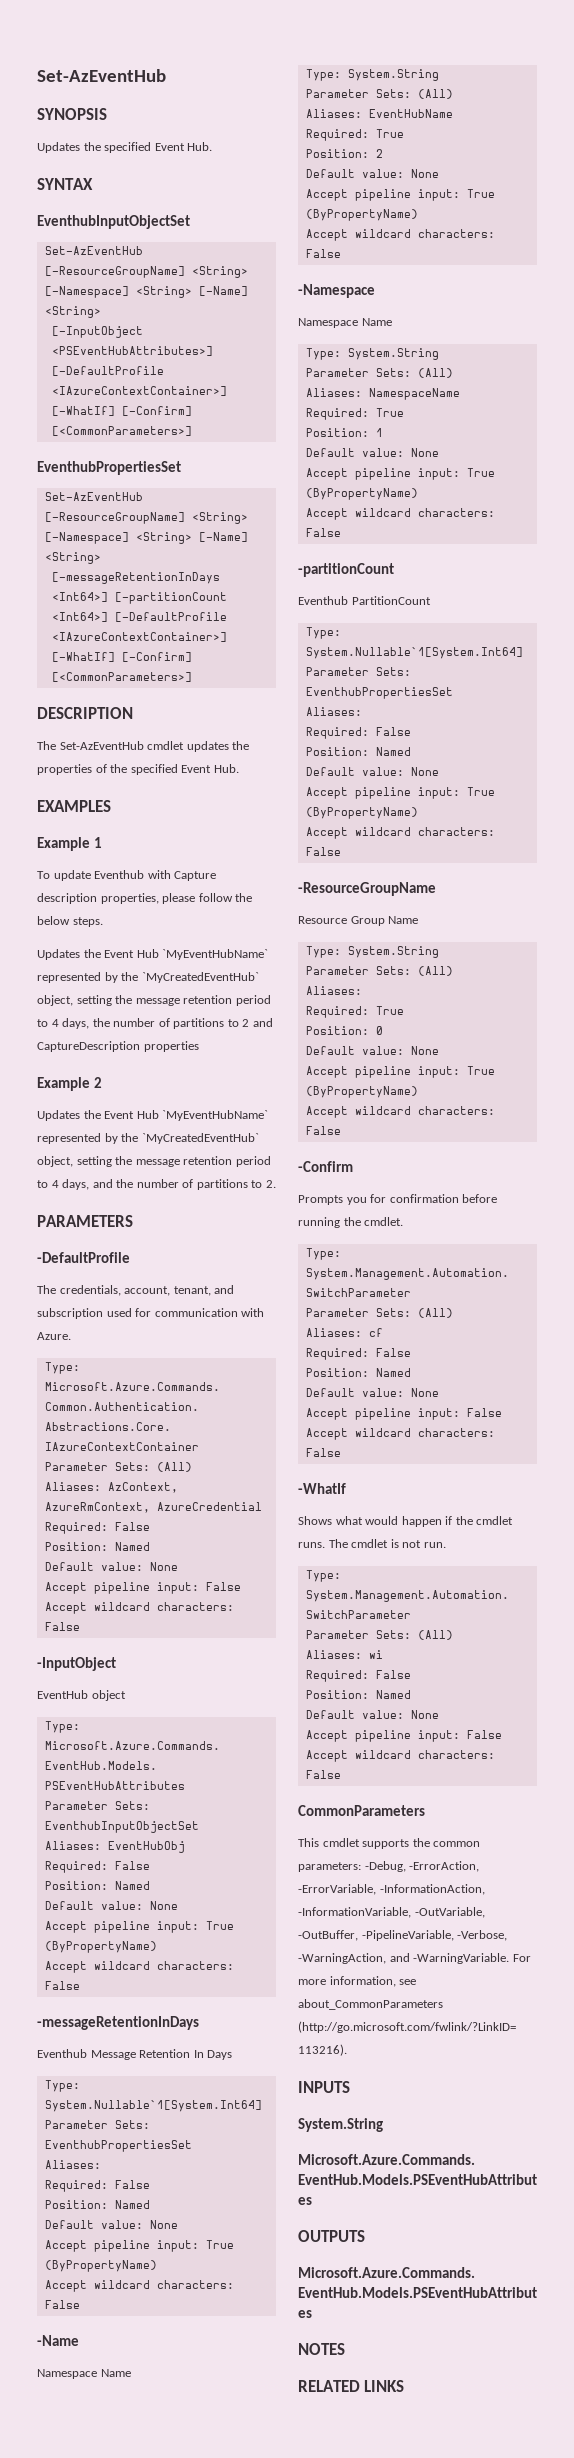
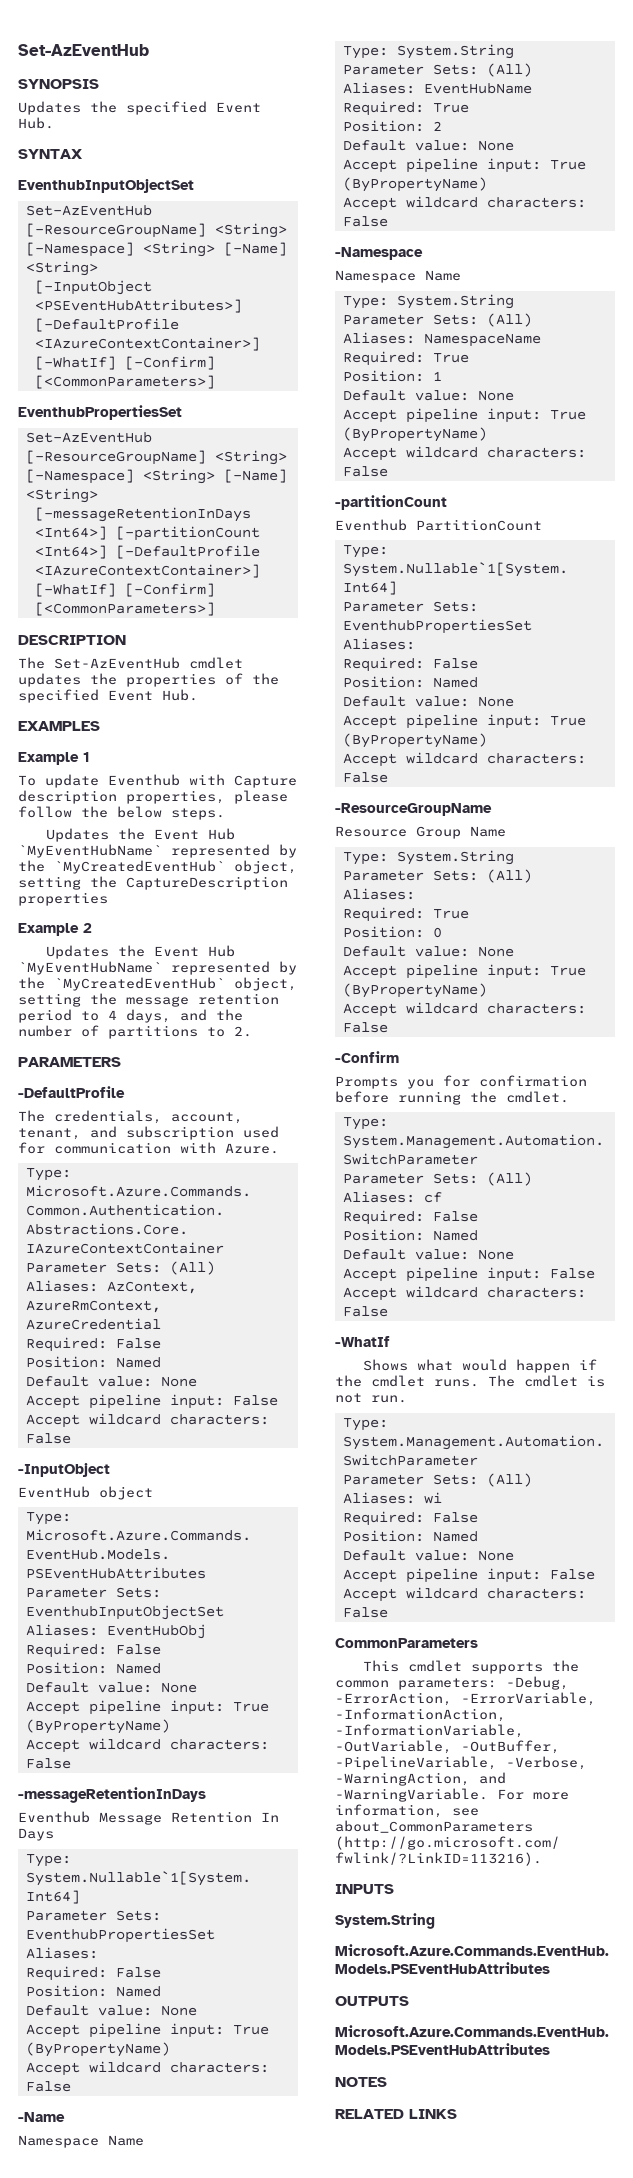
- Updates the Event Hub `MyEventHubName` represented by the `MyCreatedEventHub` object, setting the message retention period to 4 days, the number of partitions to 2 and CaptureDescription properties
+ Updates the Event Hub `MyEventHubName` represented by the `MyCreatedEventHub` object, setting the CaptureDescription properties

